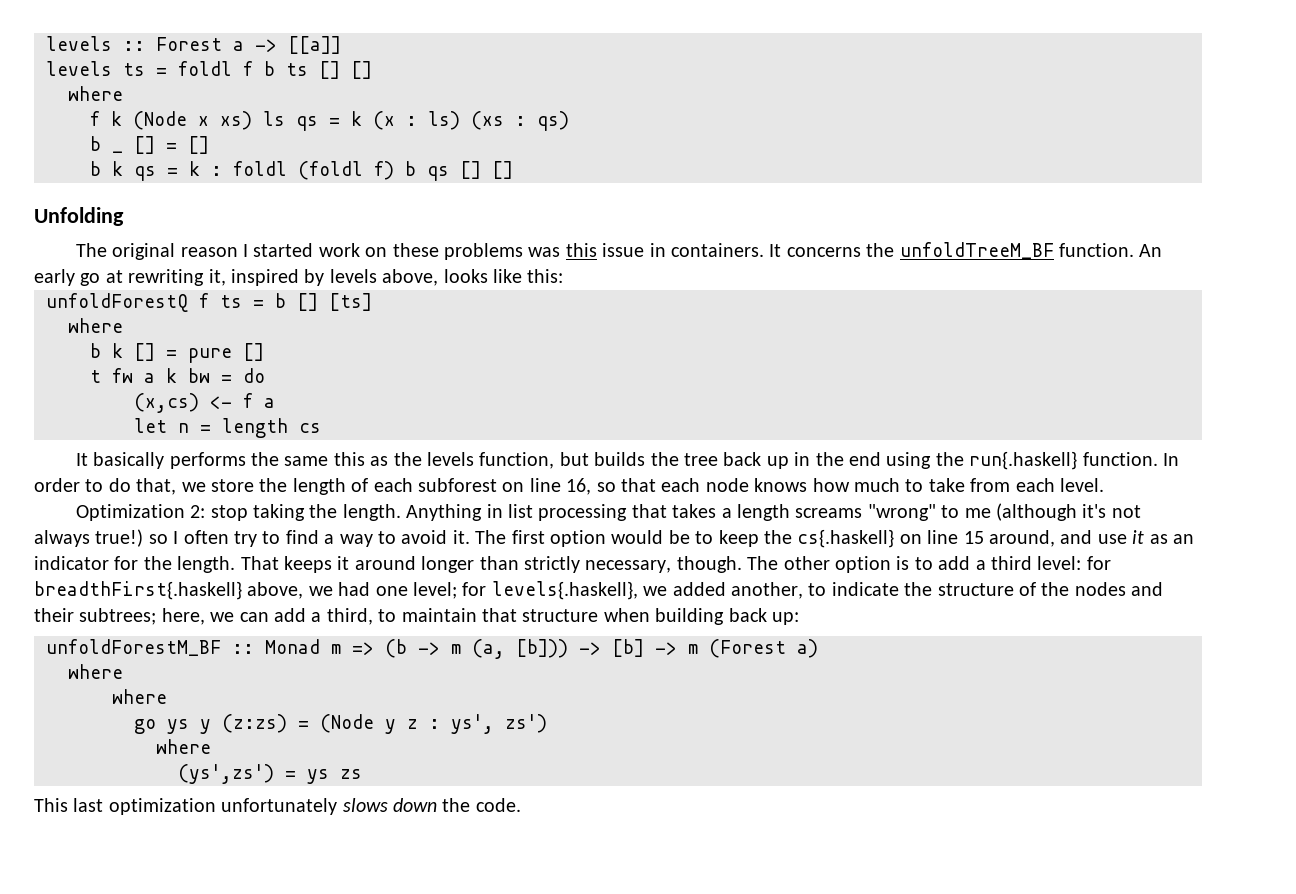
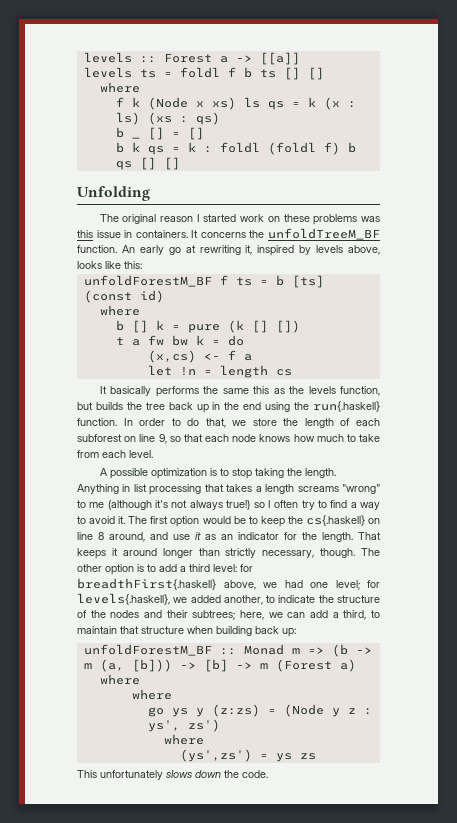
- unfoldForestQ f ts = b [] [ts]
+ unfoldForestM_BF f ts = b [ts] (const id)
- b k [] = pure []
+ b [] k = pure (k [] [])
- t fw a k bw = do
+ t a fw bw k = do
- let n = length cs
+ let !n = length cs
- In order to do that, we store the length of each subforest on line 16, so that each node knows how much to take from each level.
+ In order to do that, we store the length of each subforest on line 9, so that each node knows how much to take from each level.
- Optimization 2: stop taking the length.
+ A possible optimization is to stop taking the length.
- The first option would be to keep the cs{.haskell} on line 15 around, and use it as an indicator for the length.
+ The first option would be to keep the cs{.haskell} on line 8 around, and use it as an indicator for the length.
- This last optimization unfortunately slows down the code.
+ This unfortunately slows down the code.

